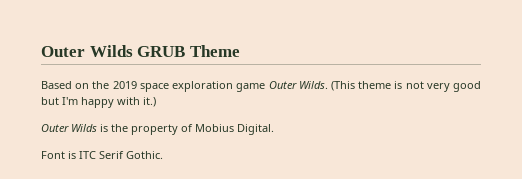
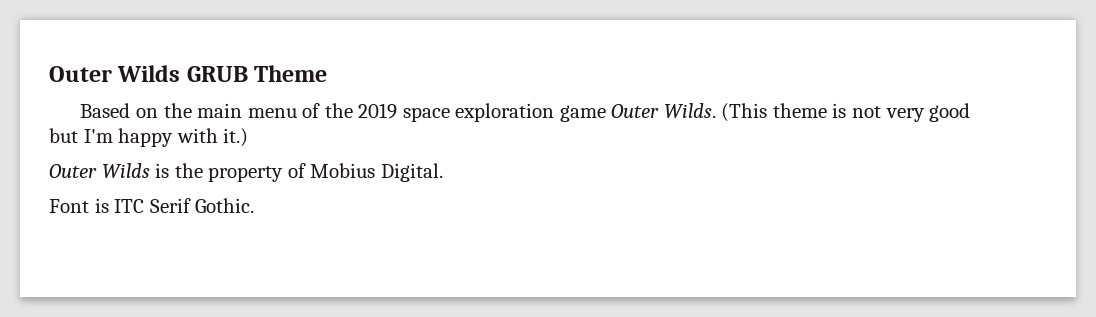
- Based on the 2019 space exploration game Outer Wilds.
+ Based on the main menu of the 2019 space exploration game Outer Wilds.

